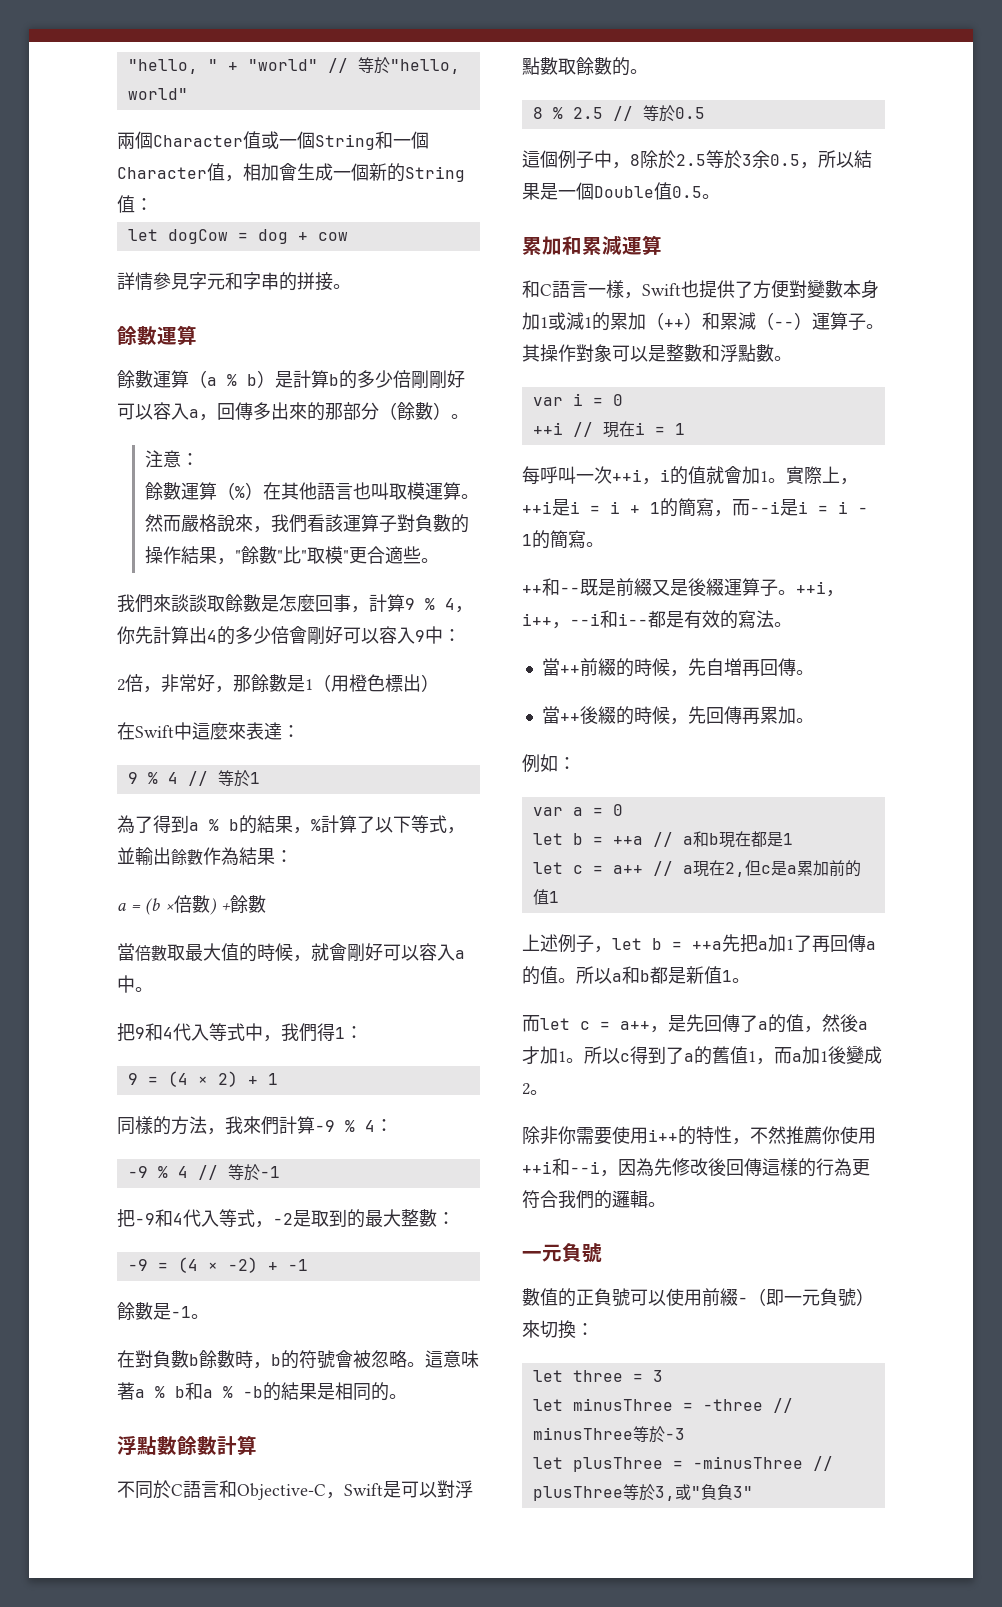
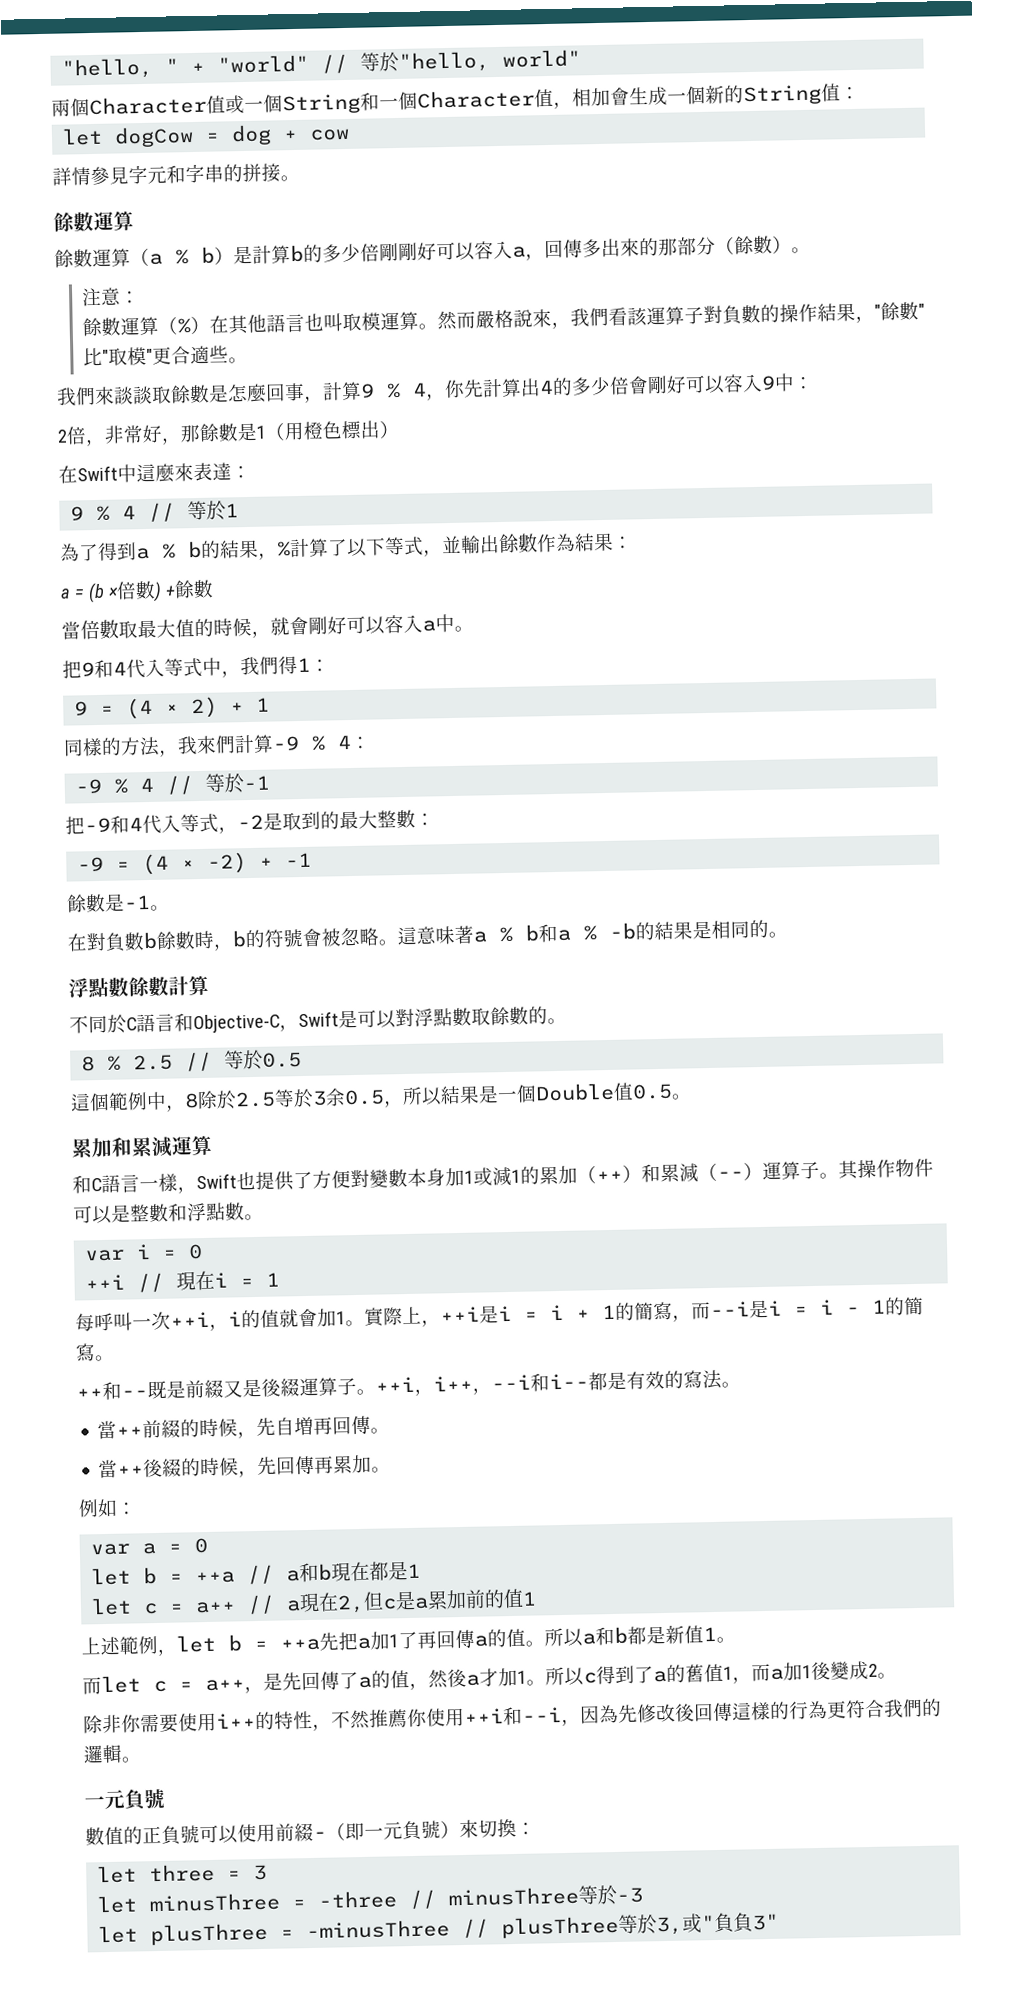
- 這個例子中，8除於2.5等於3余0.5，所以結果是一個Double值0.5。
+ 這個範例中，8除於2.5等於3余0.5，所以結果是一個Double值0.5。
- 其操作對象可以是整數和浮點數。
+ 其操作物件可以是整數和浮點數。
- 上述例子，let b = ++a先把a加1了再回傳a的值。
+ 上述範例，let b = ++a先把a加1了再回傳a的值。

